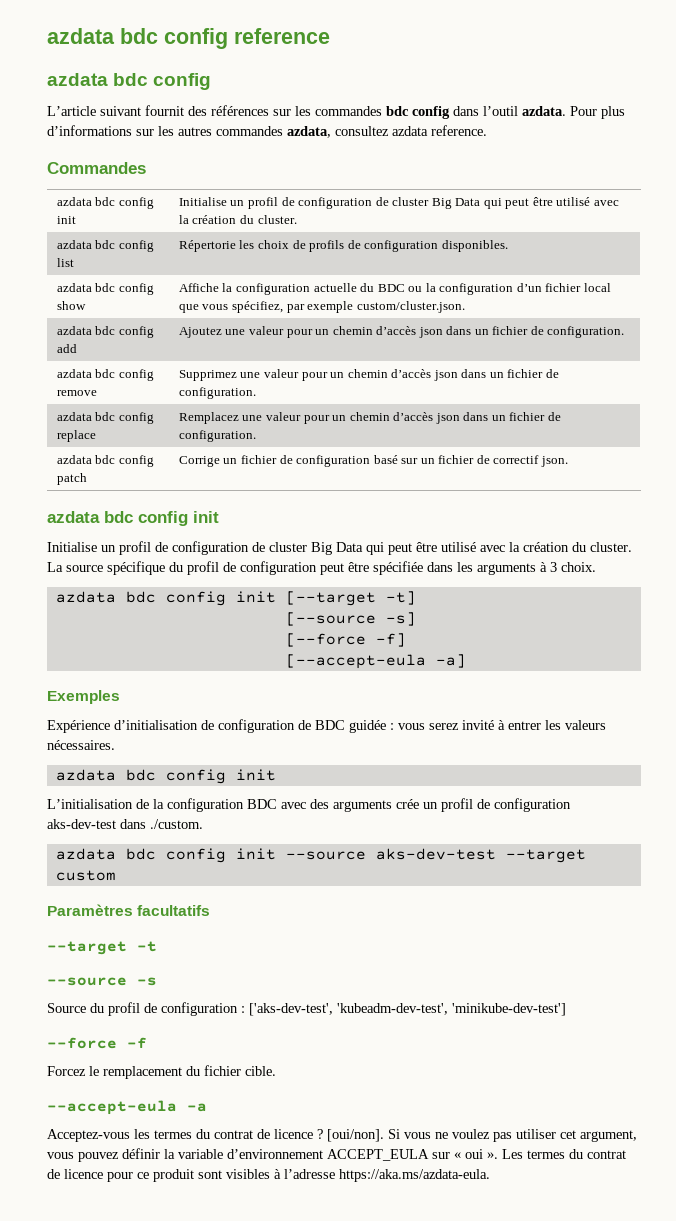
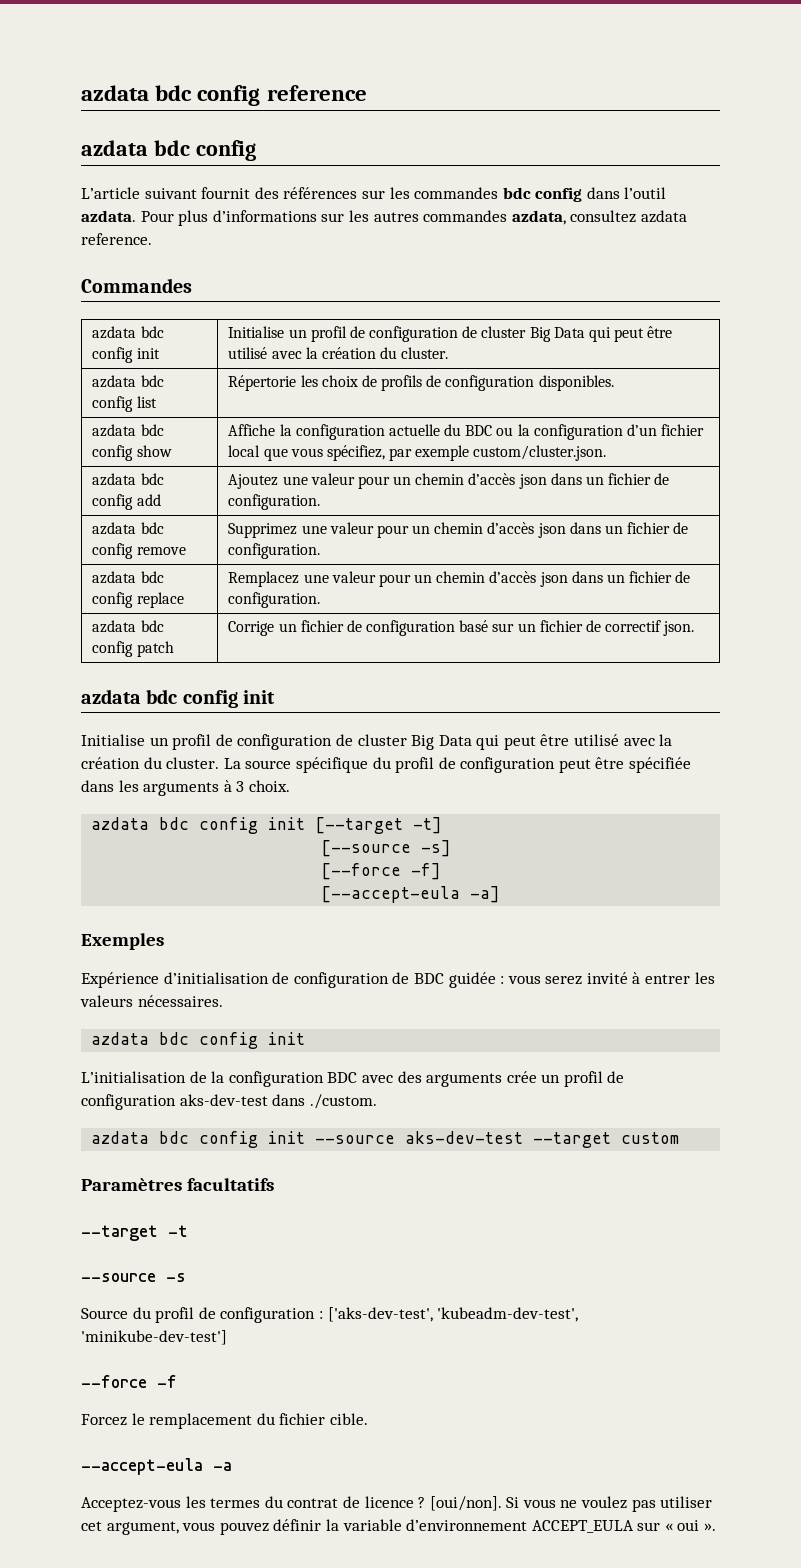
- Les termes du contrat de licence pour ce produit sont visibles à l’adresse https://aka.ms/azdata-eula.

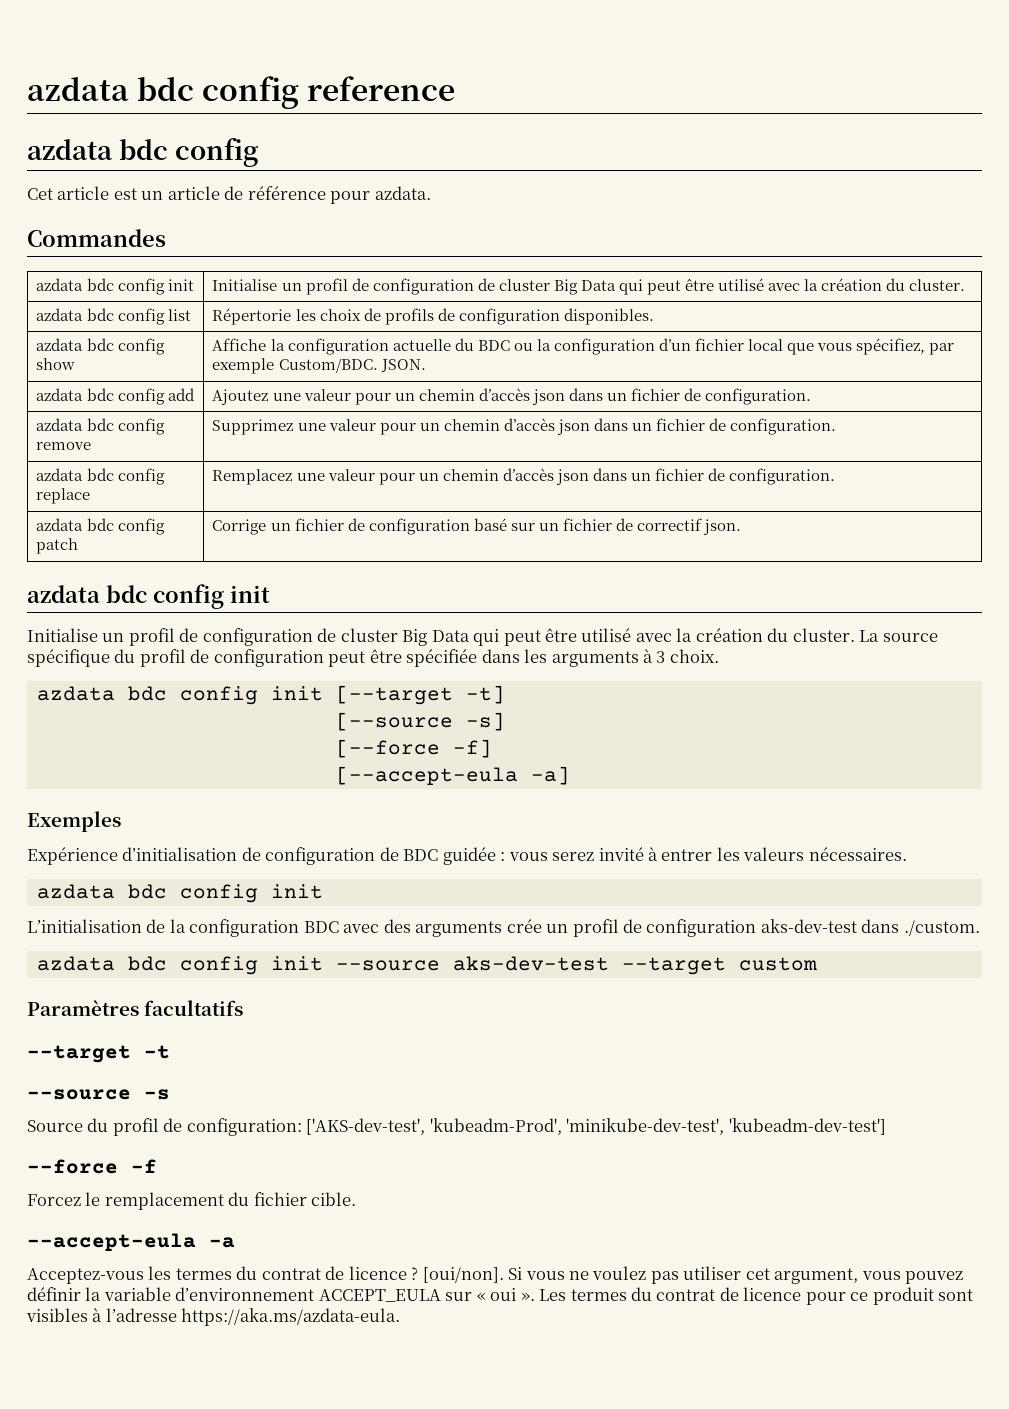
- L’article suivant fournit des références sur les commandes bdc config dans l’outil azdata. Pour plus d’informations sur les autres commandes azdata, consultez azdata reference.
+ Cet article est un article de référence pour azdata.
- azdata bdc config show | Affiche la configuration actuelle du BDC ou la configuration d’un fichier local que vous spécifiez, par exemple custom/cluster.json.
+ azdata bdc config show | Affiche la configuration actuelle du BDC ou la configuration d’un fichier local que vous spécifiez, par exemple Custom/BDC. JSON.
- Source du profil de configuration : ['aks-dev-test', 'kubeadm-dev-test', 'minikube-dev-test']
+ Source du profil de configuration: ['AKS-dev-test', 'kubeadm-Prod', 'minikube-dev-test', 'kubeadm-dev-test']
+ Les termes du contrat de licence pour ce produit sont visibles à l’adresse https://aka.ms/azdata-eula.

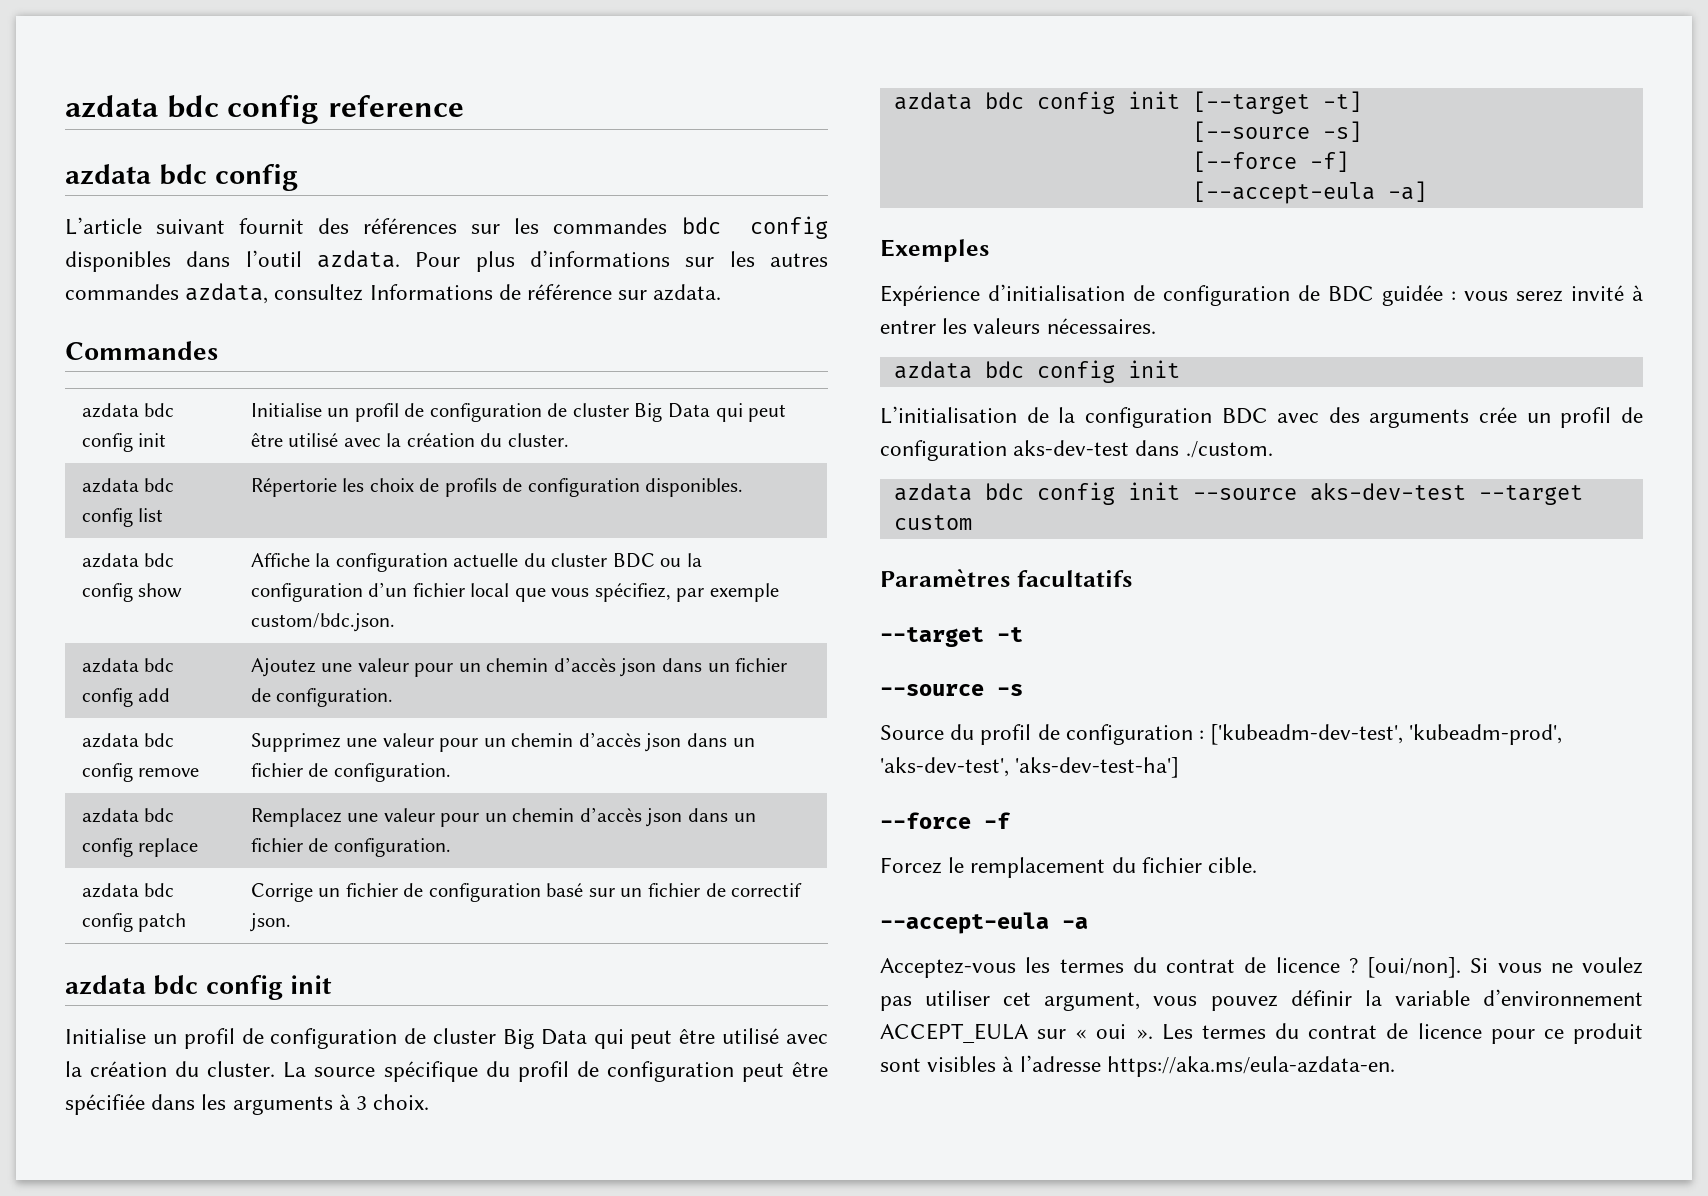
- Cet article est un article de référence pour azdata.
+ L’article suivant fournit des références sur les commandes bdc config disponibles dans l’outil azdata. Pour plus d’informations sur les autres commandes azdata, consultez Informations de référence sur azdata.
- azdata bdc config show | Affiche la configuration actuelle du BDC ou la configuration d’un fichier local que vous spécifiez, par exemple Custom/BDC. JSON.
+ azdata bdc config show | Affiche la configuration actuelle du cluster BDC ou la configuration d’un fichier local que vous spécifiez, par exemple custom/bdc.json.
- Source du profil de configuration: ['AKS-dev-test', 'kubeadm-Prod', 'minikube-dev-test', 'kubeadm-dev-test']
+ Source du profil de configuration : ['kubeadm-dev-test', 'kubeadm-prod', 'aks-dev-test', 'aks-dev-test-ha']
- Les termes du contrat de licence pour ce produit sont visibles à l’adresse https://aka.ms/azdata-eula.
+ Les termes du contrat de licence pour ce produit sont visibles à l’adresse https://aka.ms/eula-azdata-en.

